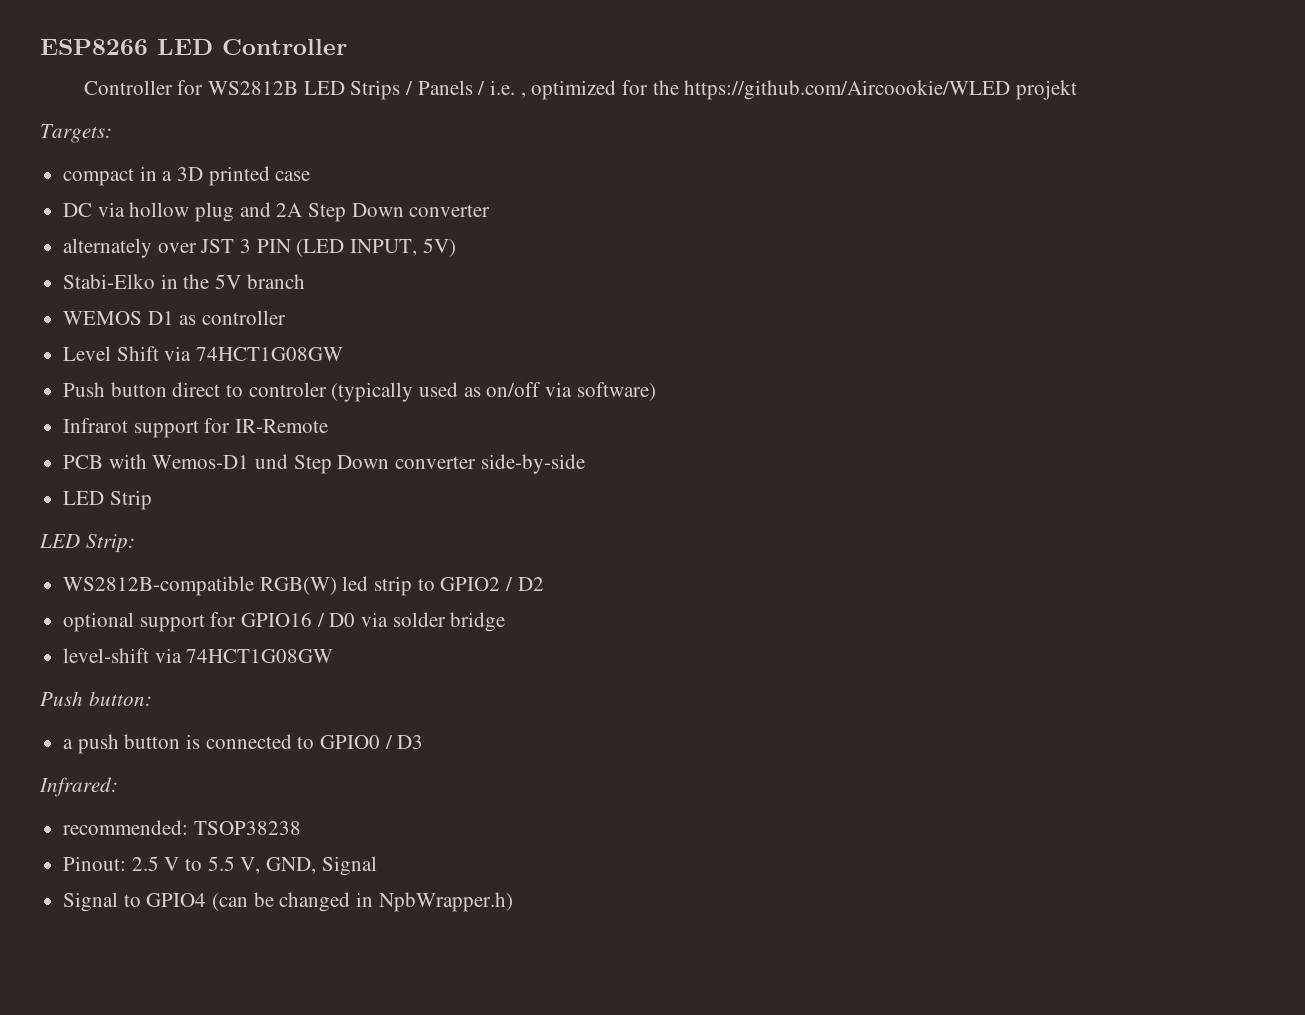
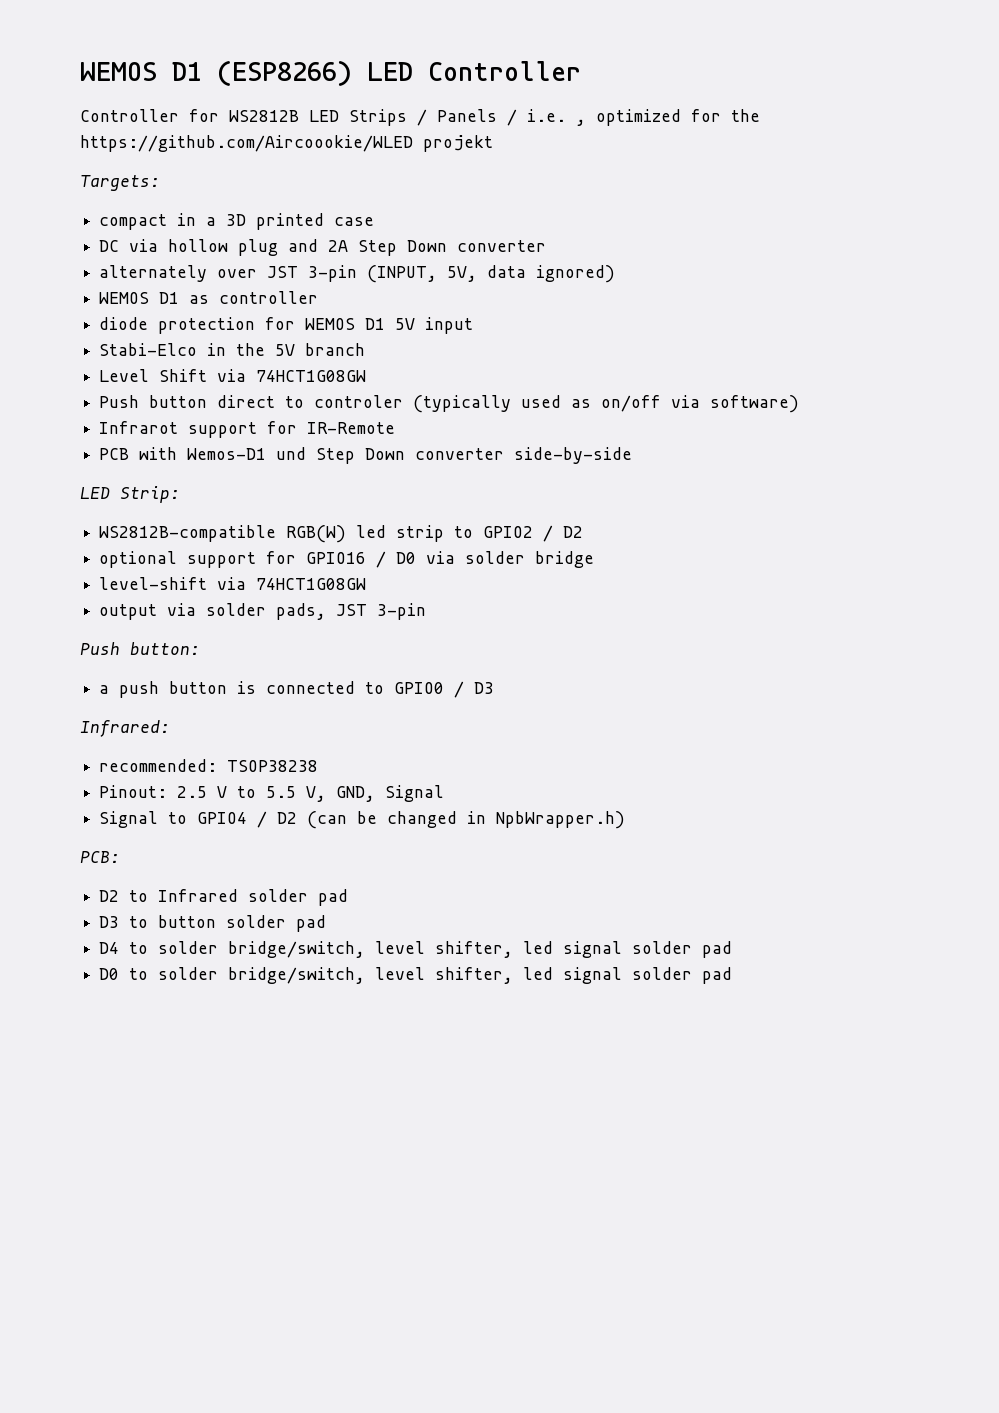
- ESP8266 LED Controller
+ WEMOS D1 (ESP8266) LED Controller
- alternately over JST 3 PIN (LED INPUT, 5V)
- Stabi-Elko in the 5V branch
+ alternately over JST 3-pin (INPUT, 5V, data ignored)
  WEMOS D1 as controller
+ diode protection for WEMOS D1 5V input
+ Stabi-Elco in the 5V branch
- LED Strip
+ output via solder pads, JST 3-pin
- Signal to GPIO4 (can be changed in NpbWrapper.h)
+ Signal to GPIO4 / D2 (can be changed in NpbWrapper.h)
+ PCB:
+ D2 to Infrared solder pad
+ D3 to button solder pad
+ D4 to solder bridge/switch, level shifter, led signal solder pad
+ D0 to solder bridge/switch, level shifter, led signal solder pad

